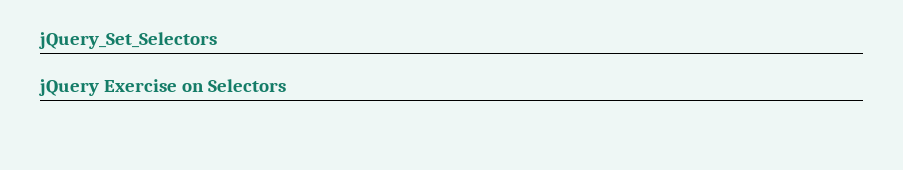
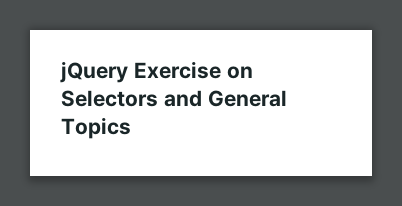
- jQuery_Set_Selectors
- jQuery Exercise on Selectors
+ jQuery Exercise on Selectors and General Topics

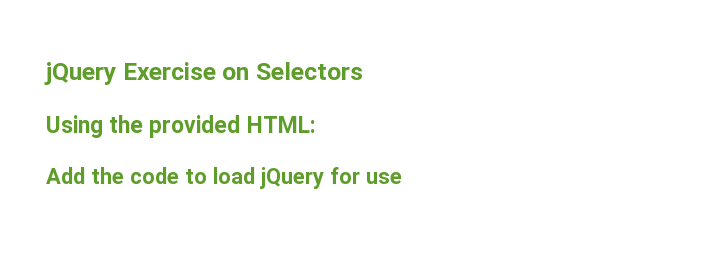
- jQuery Exercise on Selectors and General Topics
+ jQuery Exercise on Selectors
+ Using the provided HTML:
+ Add the code to load jQuery for use

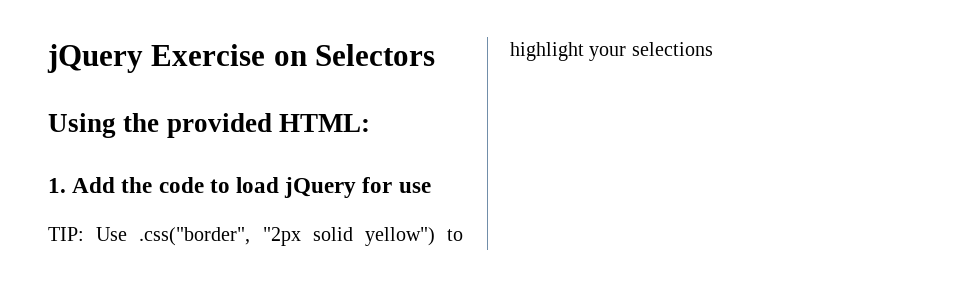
- Add the code to load jQuery for use
+ 1. Add the code to load jQuery for use
+ TIP: Use .css("border", "2px solid yellow") to highlight your selections

